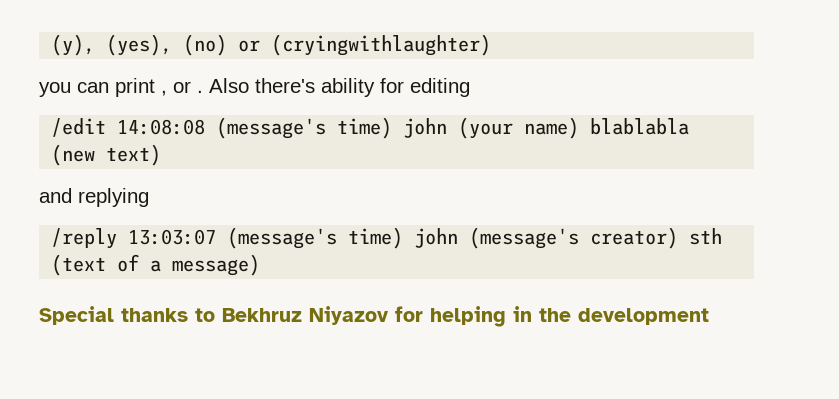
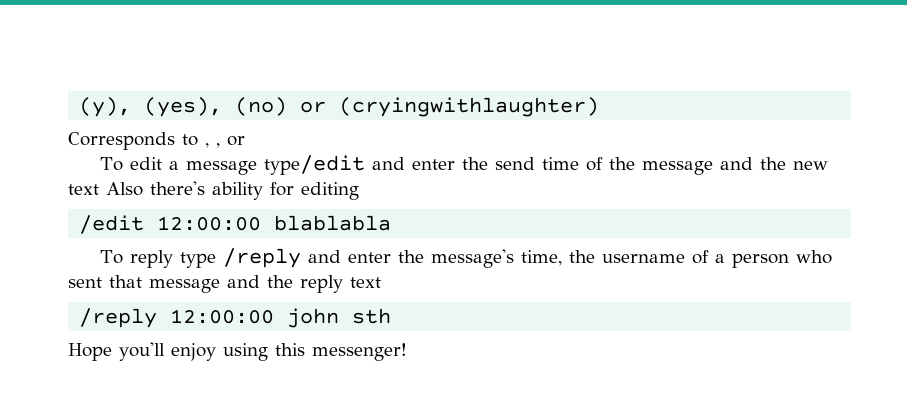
- you can print , or . Also there's ability for editing
+ Corresponds to , , or
+ To edit a message type/edit and enter the send time of the message and the new text Also there's ability for editing
- /edit 14:08:08 (message's time) john (your name) blablabla (new text)
- and replying
- /reply 13:03:07 (message's time) john (message's creator) sth (text of a message)
- Special thanks to Bekhruz Niyazov for helping in the development
+ /edit 12:00:00 blablabla
+ To reply type /reply and enter the message's time, the username of a person who sent that message and the reply text
+ /reply 12:00:00 john sth
+ Hope you'll enjoy using this messenger!

